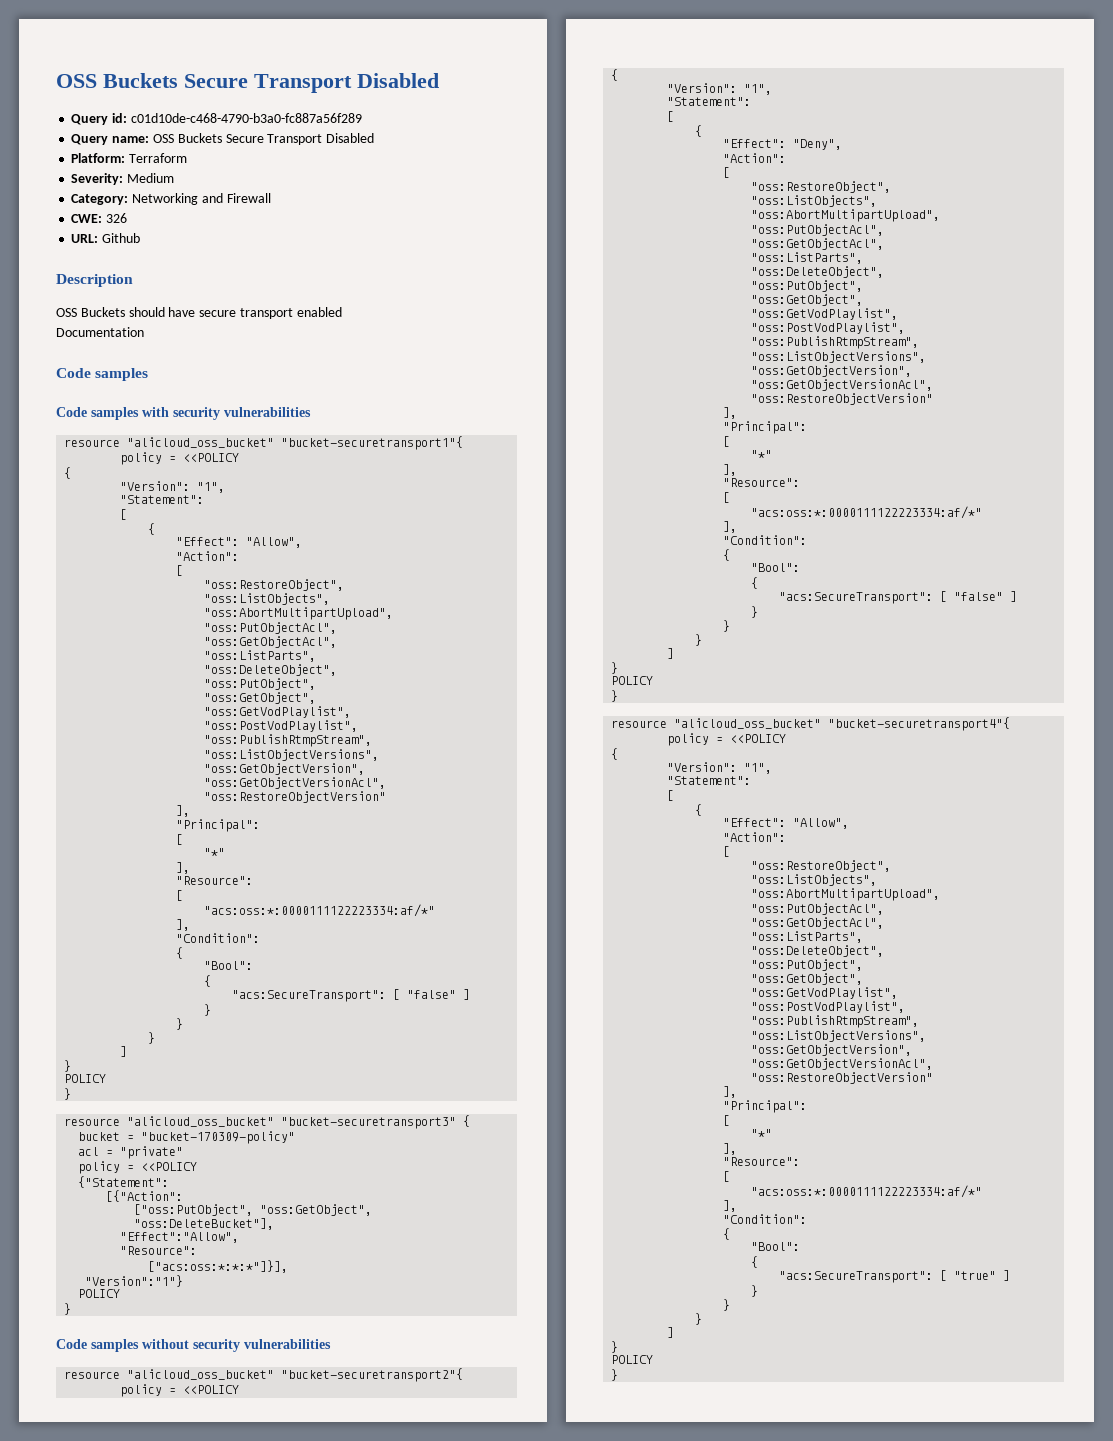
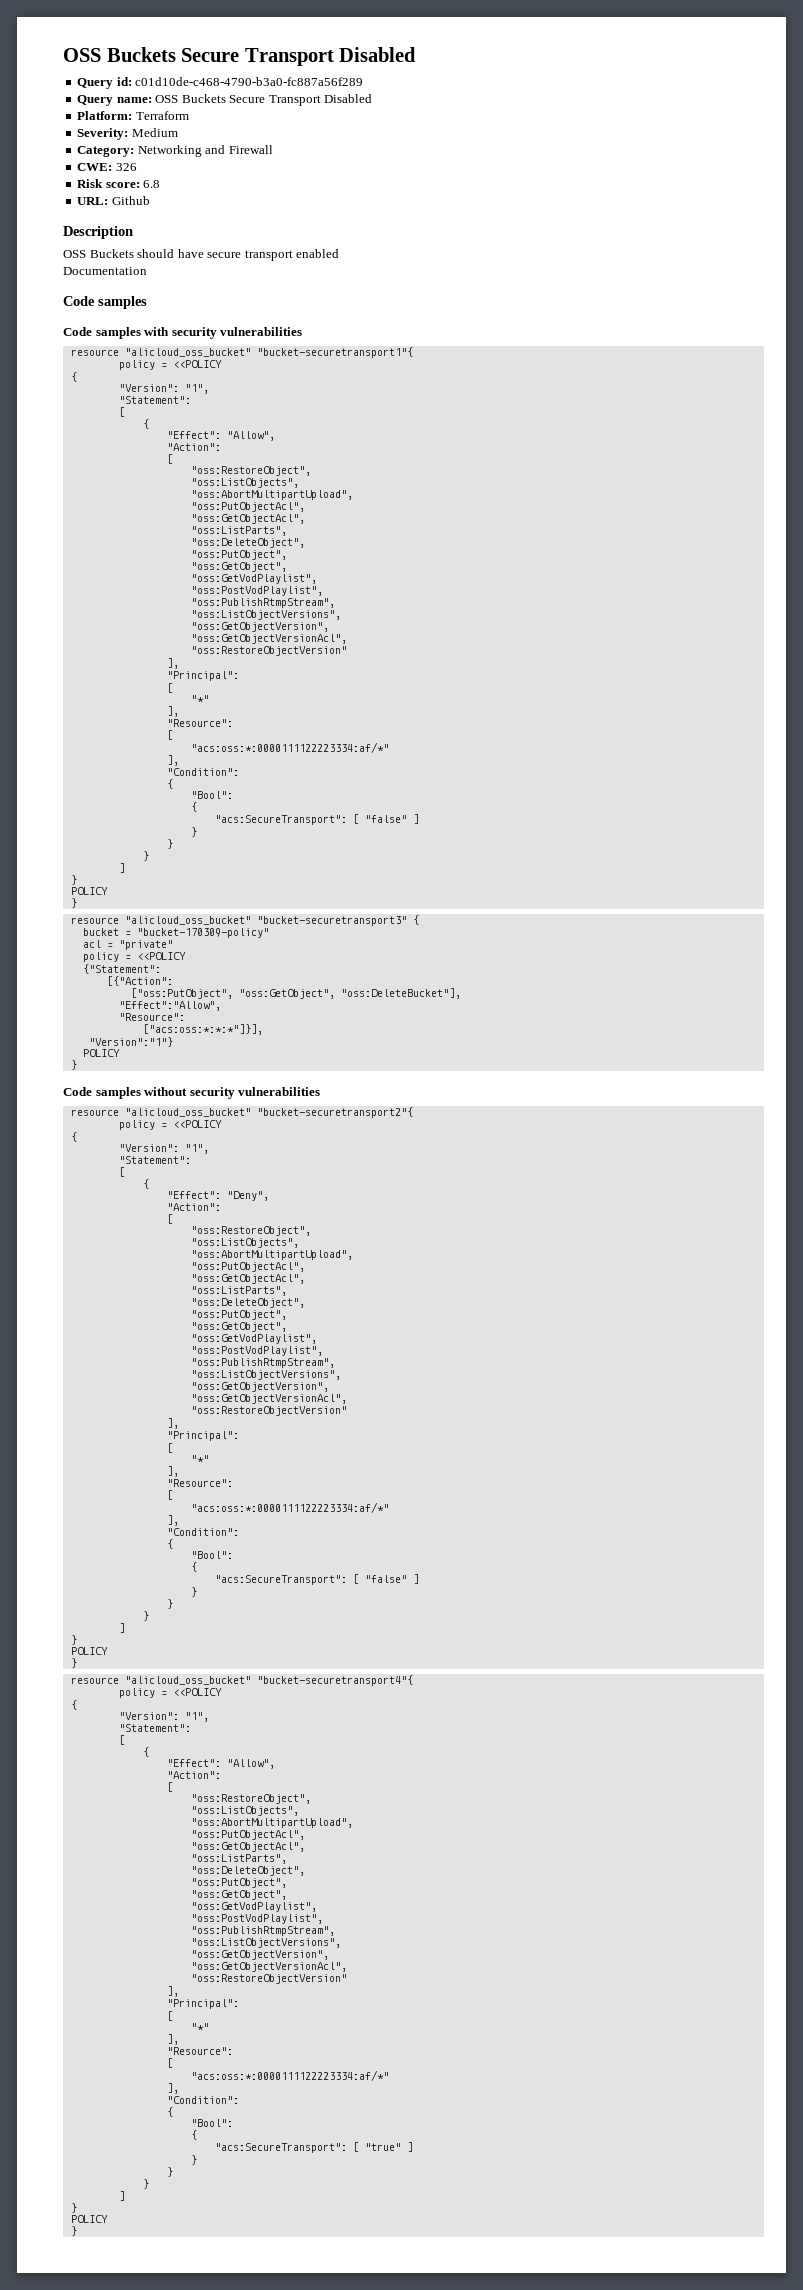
+ Risk score: 6.8

